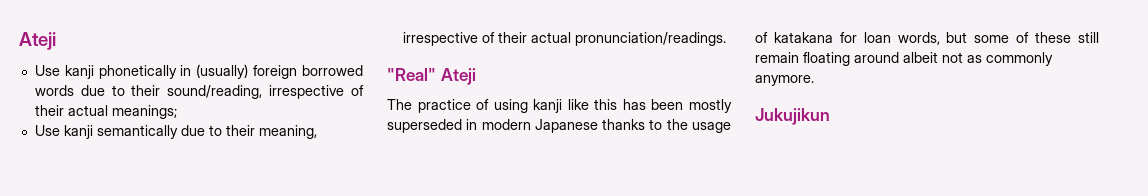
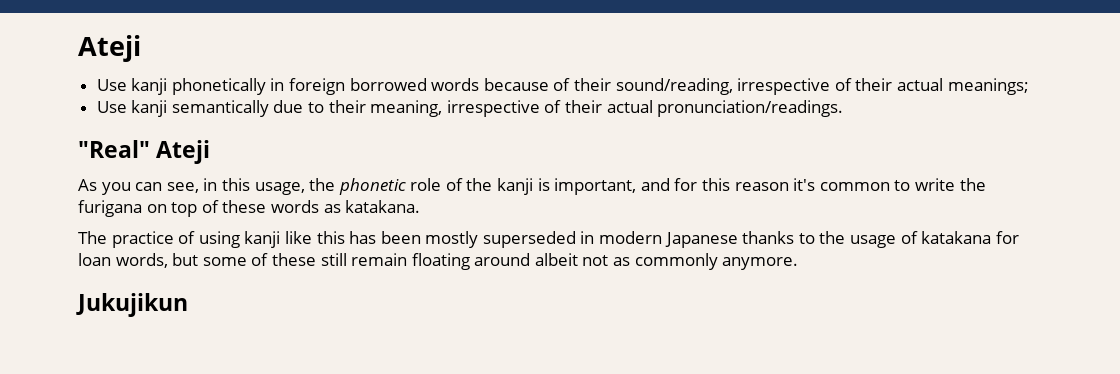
- Use kanji phonetically in (usually) foreign borrowed words due to their sound/reading, irrespective of their actual meanings;
+ Use kanji phonetically in foreign borrowed words because of their sound/reading, irrespective of their actual meanings;
+ As you can see, in this usage, the phonetic role of the kanji is important, and for this reason it's common to write the furigana on top of these words as katakana.

